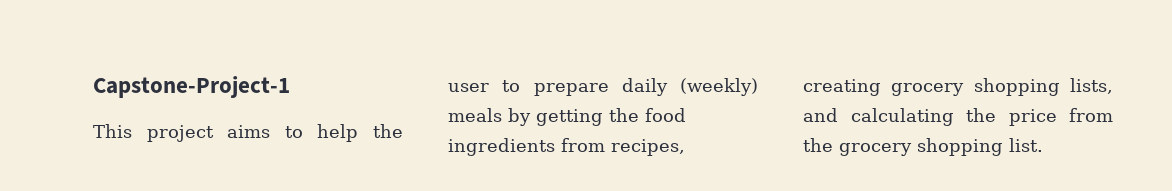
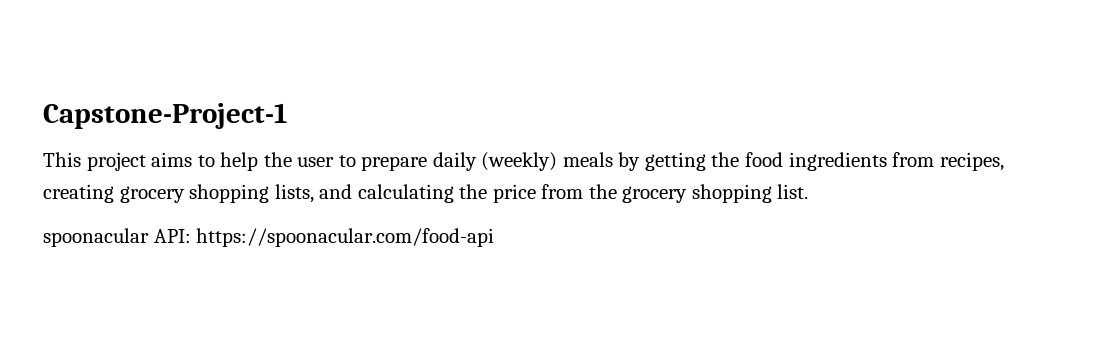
+ spoonacular API: https://spoonacular.com/food-api

